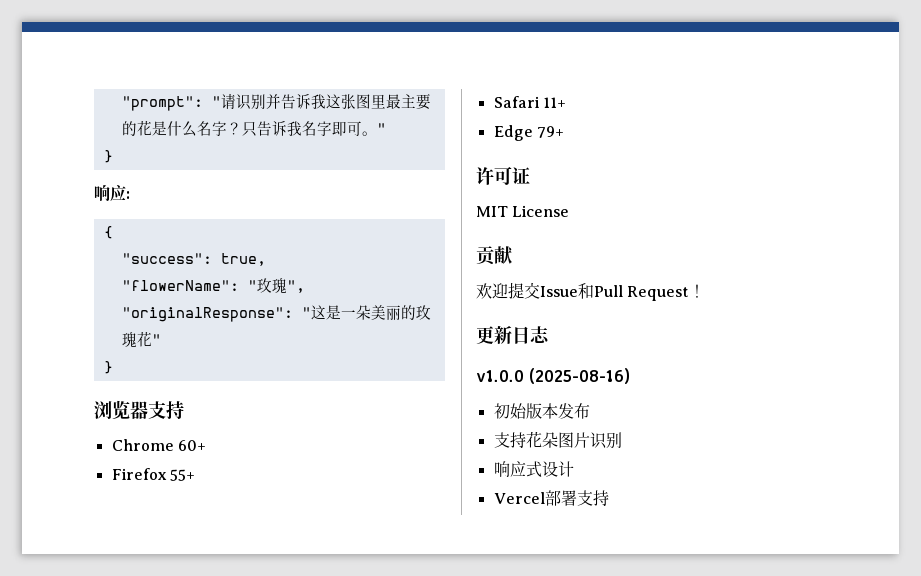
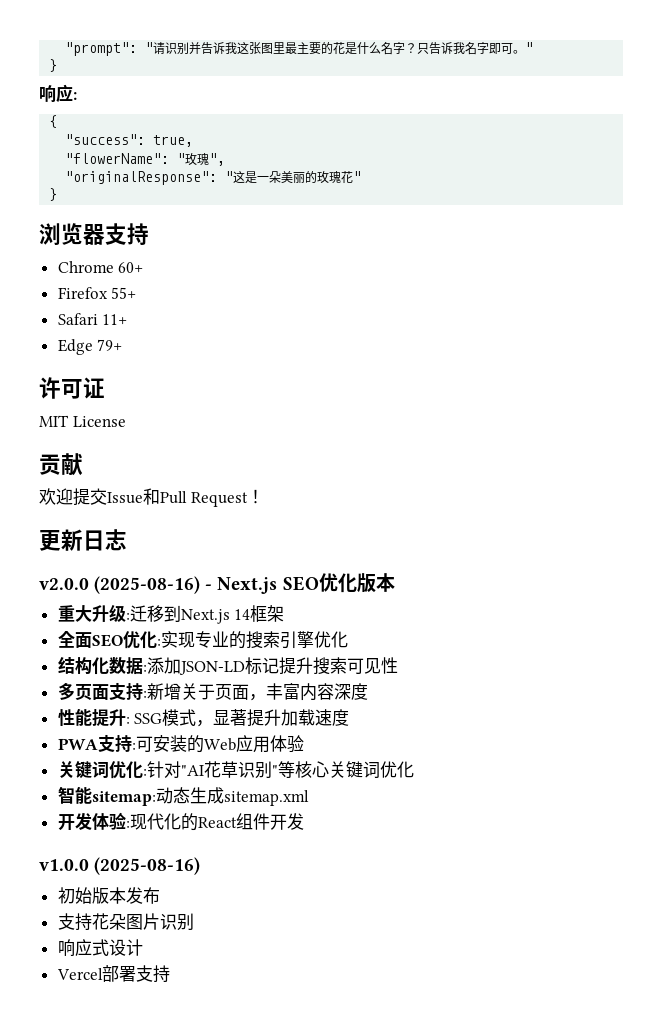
+ v2.0.0 (2025-08-16) - Next.js SEO优化版本
+ 重大升级:迁移到Next.js 14框架
+ 全面SEO优化:实现专业的搜索引擎优化
+ 结构化数据:添加JSON-LD标记提升搜索可见性
+ 多页面支持:新增关于页面，丰富内容深度
+ 性能提升: SSG模式，显著提升加载速度
+ PWA支持:可安装的Web应用体验
+ 关键词优化:针对"AI花草识别"等核心关键词优化
+ 智能sitemap:动态生成sitemap.xml
+ 开发体验:现代化的React组件开发

